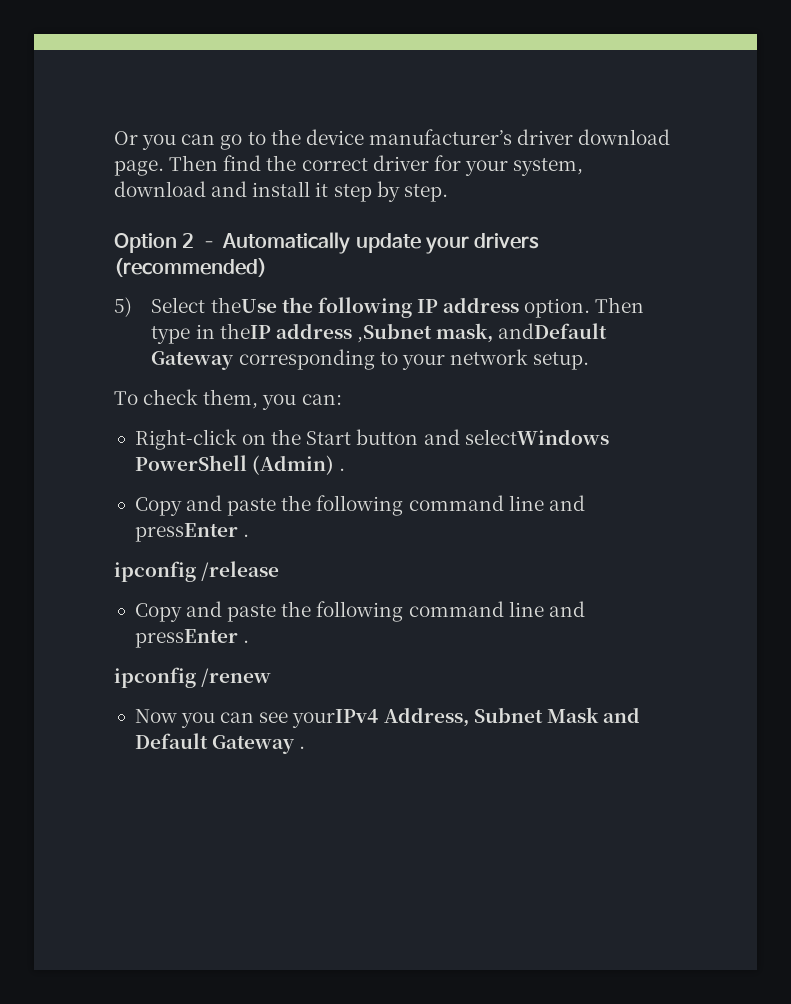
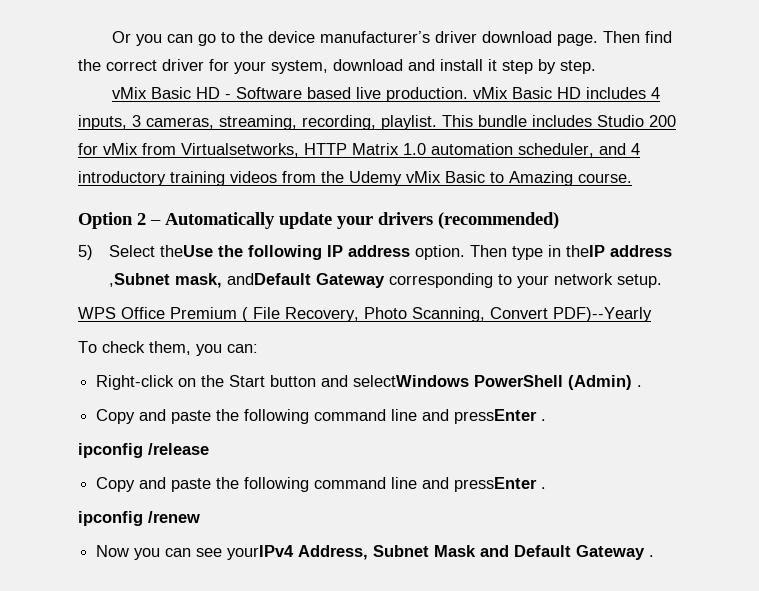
+ vMix Basic HD - Software based live production. vMix Basic HD includes 4 inputs, 3 cameras, streaming, recording, playlist. This bundle includes Studio 200 for vMix from Virtualsetworks, HTTP Matrix 1.0 automation scheduler, and 4 introductory training videos from the Udemy vMix Basic to Amazing course.
+ WPS Office Premium ( File Recovery, Photo Scanning, Convert PDF)--Yearly

